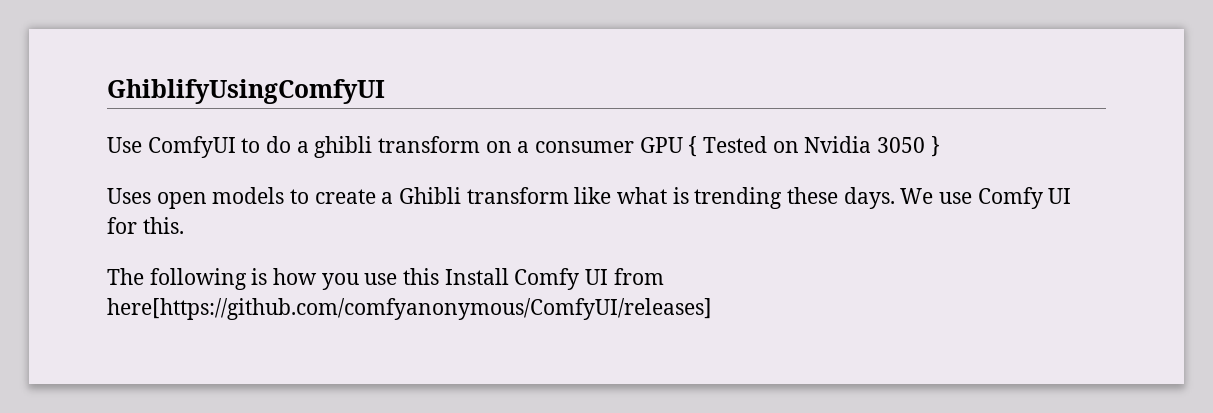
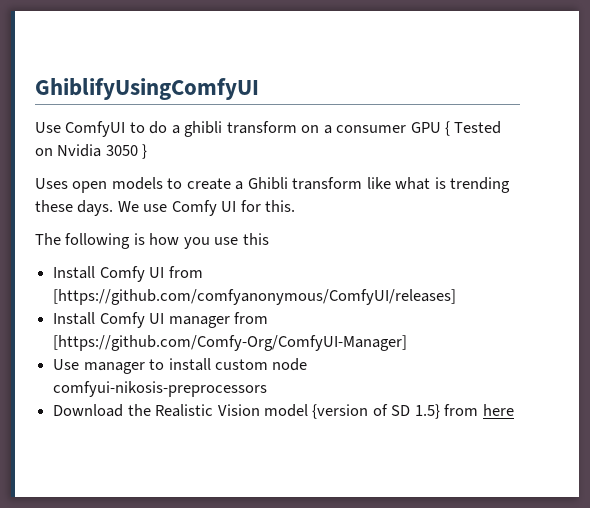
- The following is how you use this Install Comfy UI from here[https://github.com/comfyanonymous/ComfyUI/releases]
+ The following is how you use this
+ Install Comfy UI from [https://github.com/comfyanonymous/ComfyUI/releases]
+ Install Comfy UI manager from [https://github.com/Comfy-Org/ComfyUI-Manager]
+ Use manager to install custom node comfyui-nikosis-preprocessors
+ Download the Realistic Vision model {version of SD 1.5} from here

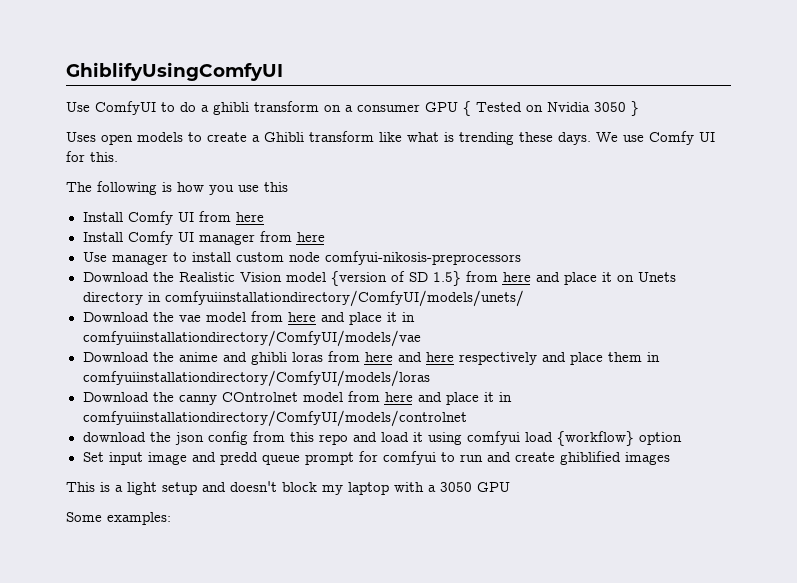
- Install Comfy UI from [https://github.com/comfyanonymous/ComfyUI/releases]
+ Install Comfy UI from here
- Install Comfy UI manager from [https://github.com/Comfy-Org/ComfyUI-Manager]
+ Install Comfy UI manager from here
- Download the Realistic Vision model {version of SD 1.5} from here
+ Download the Realistic Vision model {version of SD 1.5} from here and place it on Unets directory in comfyuiinstallationdirectory/ComfyUI/models/unets/
+ Download the vae model from here and place it in comfyuiinstallationdirectory/ComfyUI/models/vae
+ Download the anime and ghibli loras from here and here respectively and place them in comfyuiinstallationdirectory/ComfyUI/models/loras
+ Download the canny COntrolnet model from here and place it in comfyuiinstallationdirectory/ComfyUI/models/controlnet
+ download the json config from this repo and load it using comfyui load {workflow} option
+ Set input image and predd queue prompt for comfyui to run and create ghiblified images
+ This is a light setup and doesn't block my laptop with a 3050 GPU
+ Some examples:

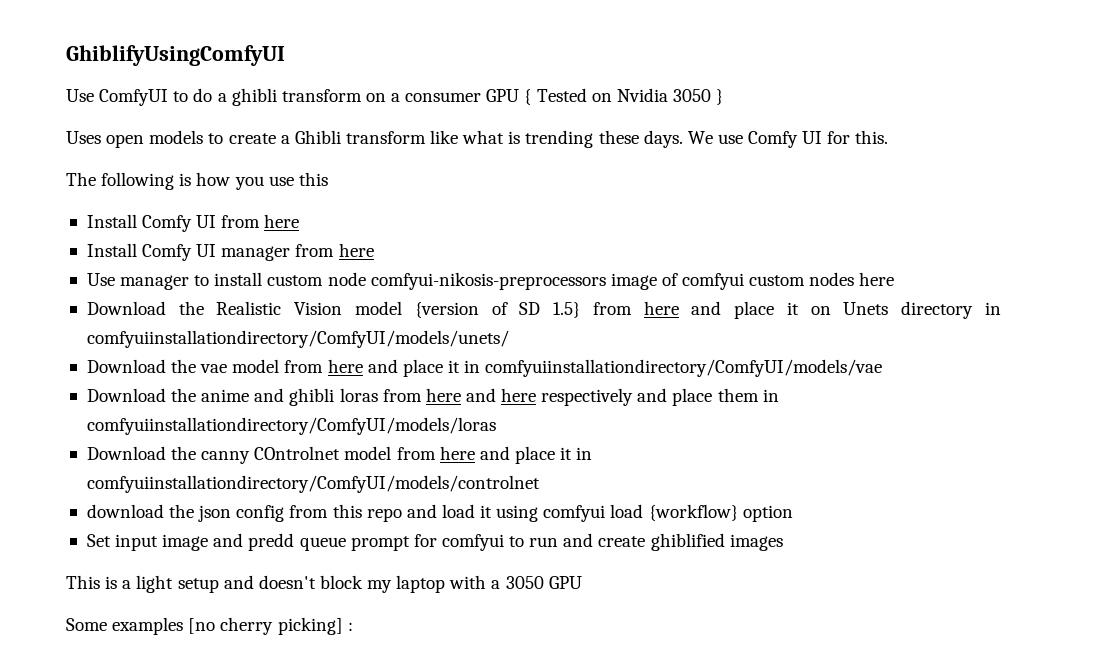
- Use manager to install custom node comfyui-nikosis-preprocessors
+ Use manager to install custom node comfyui-nikosis-preprocessors image of comfyui custom nodes here
- Some examples:
+ Some examples [no cherry picking] :

